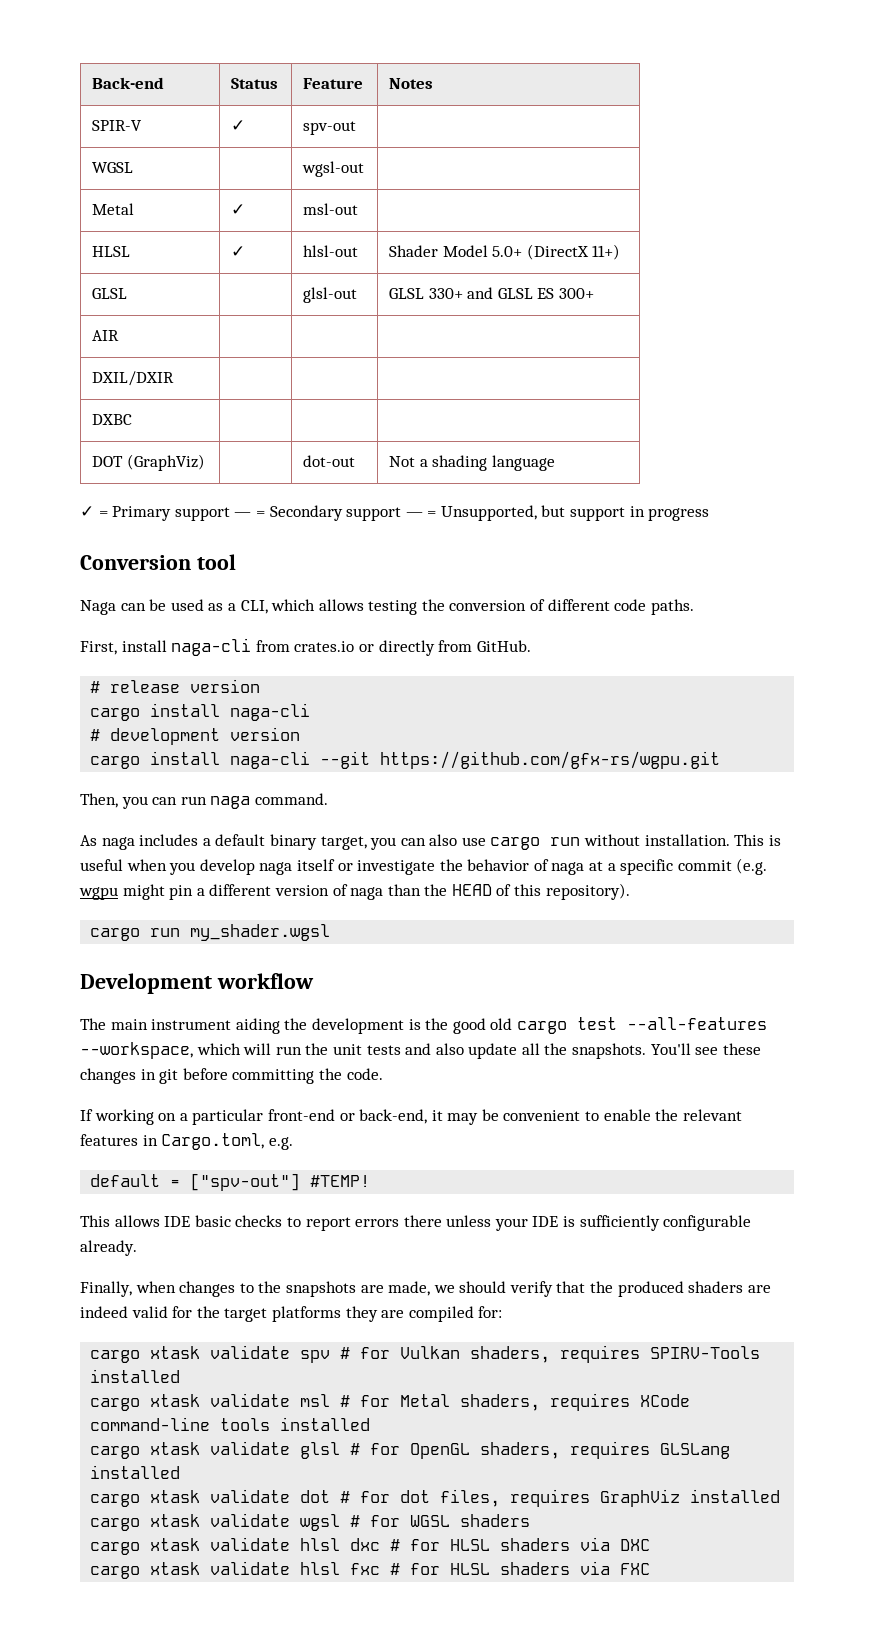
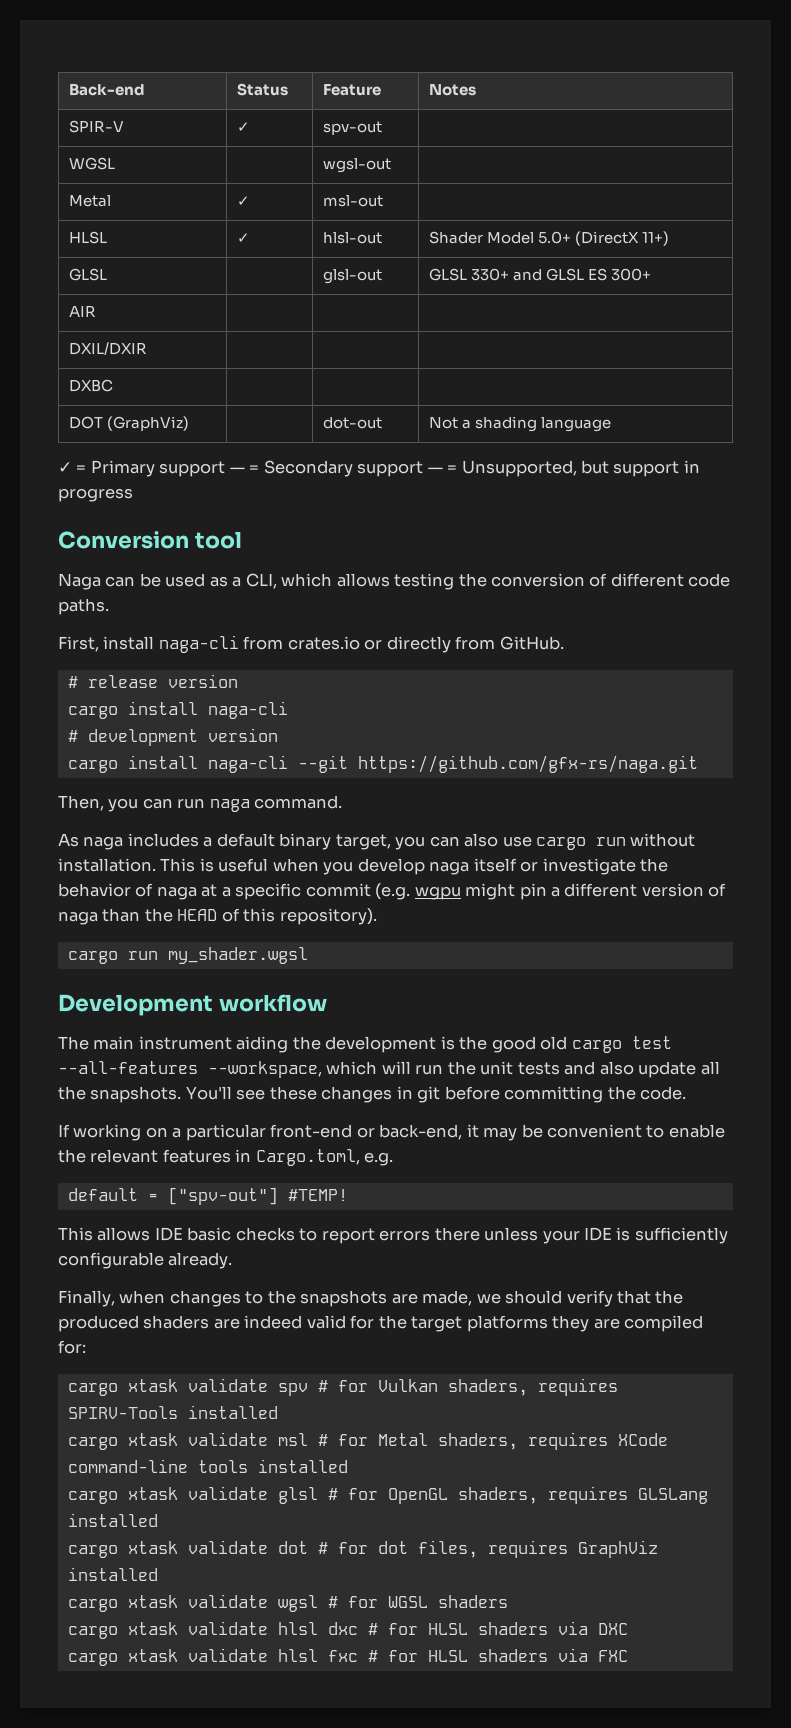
- cargo install naga-cli --git https://github.com/gfx-rs/wgpu.git
+ cargo install naga-cli --git https://github.com/gfx-rs/naga.git

